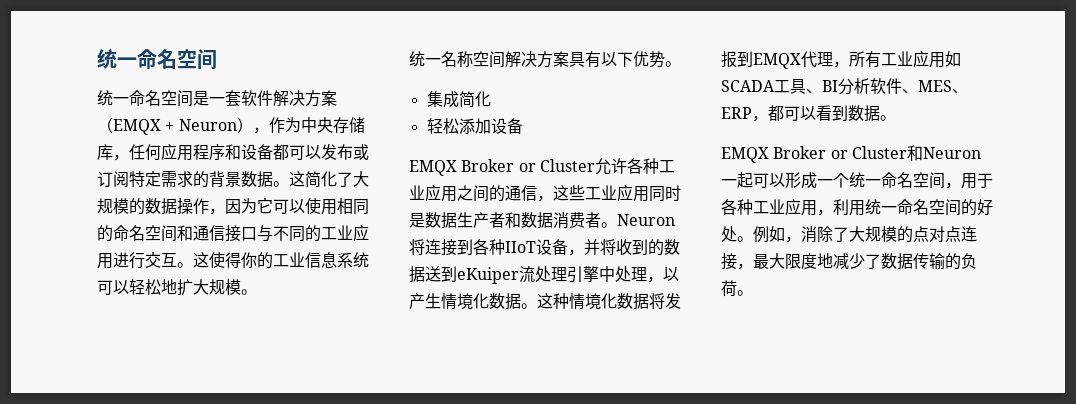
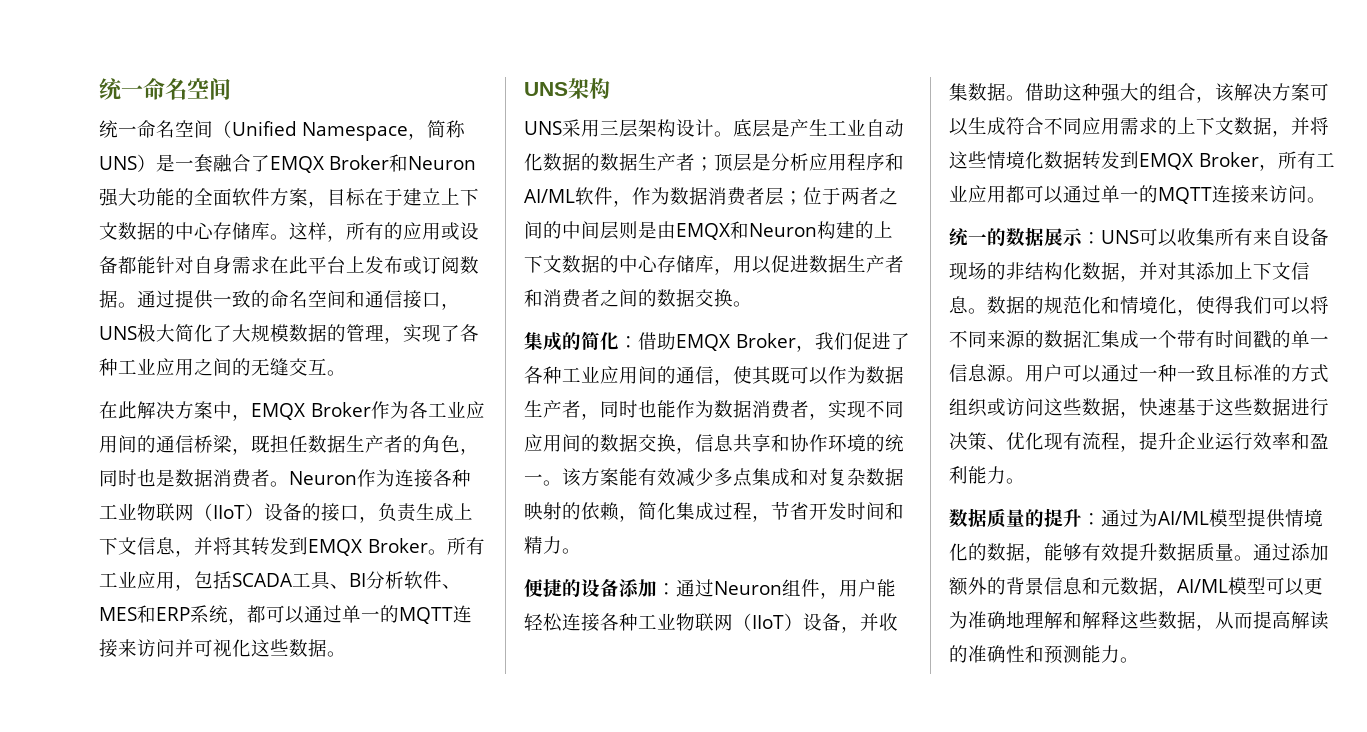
- 统一命名空间是一套软件解决方案（EMQX + Neuron），作为中央存储库，任何应用程序和设备都可以发布或订阅特定需求的背景数据。这简化了大规模的数据操作，因为它可以使用相同的命名空间和通信接口与不同的工业应用进行交互。这使得你的工业信息系统可以轻松地扩大规模。
- 统一名称空间解决方案具有以下优势。
- 集成简化
- 轻松添加设备
- EMQX Broker or Cluster允许各种工业应用之间的通信，这些工业应用同时是数据生产者和数据消费者。Neuron将连接到各种IIoT设备，并将收到的数据送到eKuiper流处理引擎中处理，以产生情境化数据。这种情境化数据将发报到EMQX代理，所有工业应用如SCADA工具、BI分析软件、MES、ERP，都可以看到数据。
- EMQX Broker or Cluster和Neuron一起可以形成一个统一命名空间，用于各种工业应用，利用统一命名空间的好处。例如，消除了大规模的点对点连接，最大限度地减少了数据传输的负荷。
+ 统一命名空间（Unified Namespace，简称UNS）是一套融合了EMQX Broker和Neuron强大功能的全面软件方案，目标在于建立上下文数据的中心存储库。这样，所有的应用或设备都能针对自身需求在此平台上发布或订阅数据。通过提供一致的命名空间和通信接口，UNS极大简化了大规模数据的管理，实现了各种工业应用之间的无缝交互。
+ 在此解决方案中，EMQX Broker作为各工业应用间的通信桥梁，既担任数据生产者的角色，同时也是数据消费者。Neuron作为连接各种工业物联网（IIoT）设备的接口，负责生成上下文信息，并将其转发到EMQX Broker。所有工业应用，包括SCADA工具、BI分析软件、MES和ERP系统，都可以通过单一的MQTT连接来访问并可视化这些数据。
+ UNS架构
+ UNS采用三层架构设计。底层是产生工业自动化数据的数据生产者；顶层是分析应用程序和AI/ML软件，作为数据消费者层；位于两者之间的中间层则是由EMQX和Neuron构建的上下文数据的中心存储库，用以促进数据生产者和消费者之间的数据交换。
+ 集成的简化：借助EMQX Broker，我们促进了各种工业应用间的通信，使其既可以作为数据生产者，同时也能作为数据消费者，实现不同应用间的数据交换，信息共享和协作环境的统一。该方案能有效减少多点集成和对复杂数据映射的依赖，简化集成过程，节省开发时间和精力。
+ 便捷的设备添加：通过Neuron组件，用户能轻松连接各种工业物联网（IIoT）设备，并收集数据。借助这种强大的组合，该解决方案可以生成符合不同应用需求的上下文数据，并将这些情境化数据转发到EMQX Broker，所有工业应用都可以通过单一的MQTT连接来访问。
+ 统一的数据展示：UNS可以收集所有来自设备现场的非结构化数据，并对其添加上下文信息。数据的规范化和情境化，使得我们可以将不同来源的数据汇集成一个带有时间戳的单一信息源。用户可以通过一种一致且标准的方式组织或访问这些数据，快速基于这些数据进行决策、优化现有流程，提升企业运行效率和盈利能力。
+ 数据质量的提升：通过为AI/ML模型提供情境化的数据，能够有效提升数据质量。通过添加额外的背景信息和元数据，AI/ML模型可以更为准确地理解和解释这些数据，从而提高解读的准确性和预测能力。

